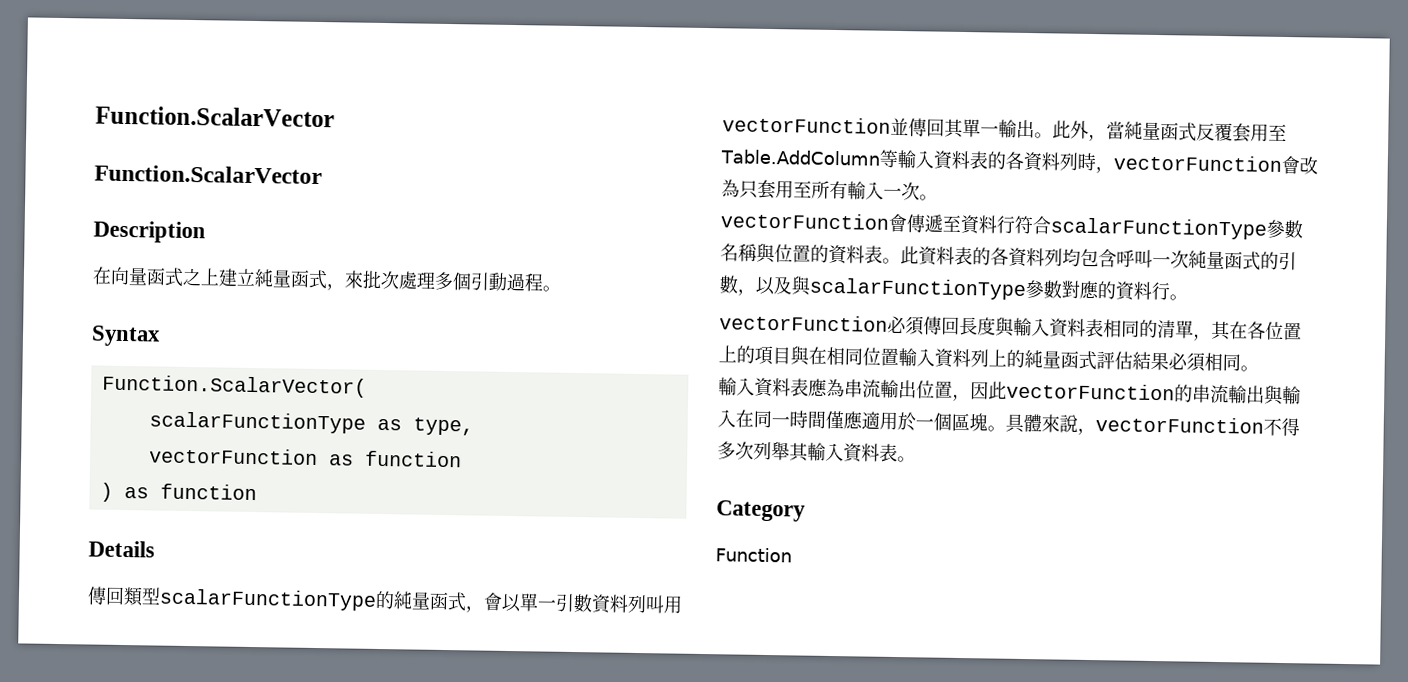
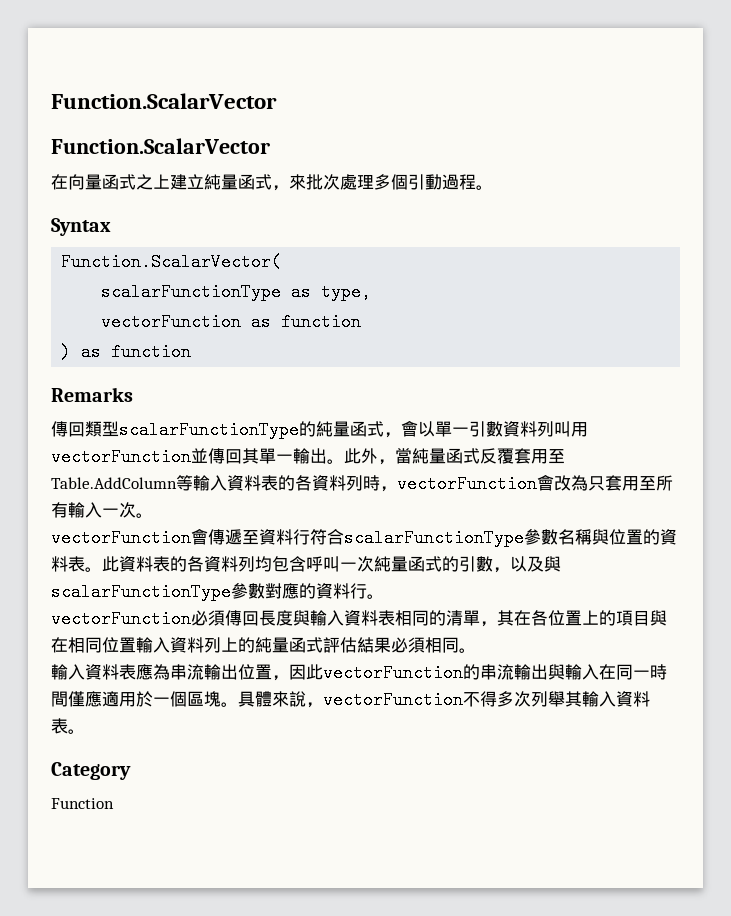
- Description
- Details
+ Remarks

